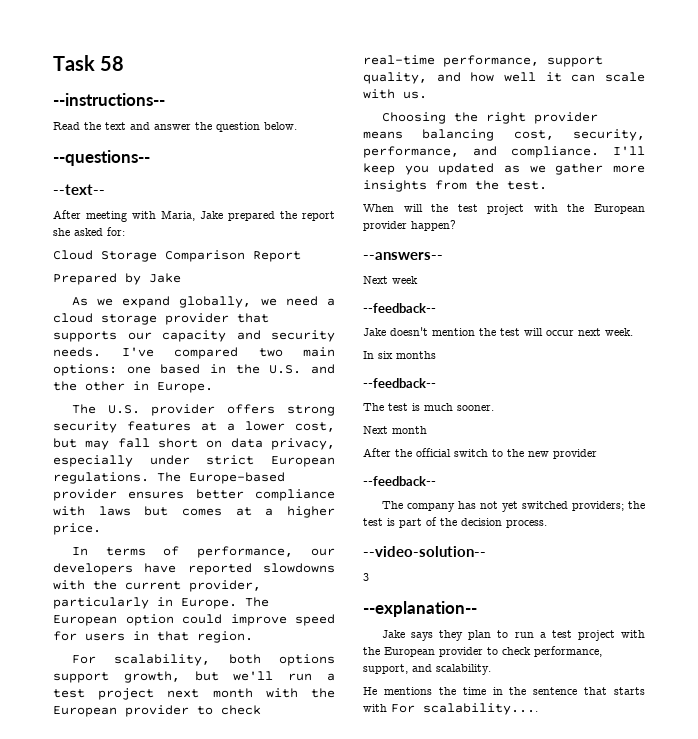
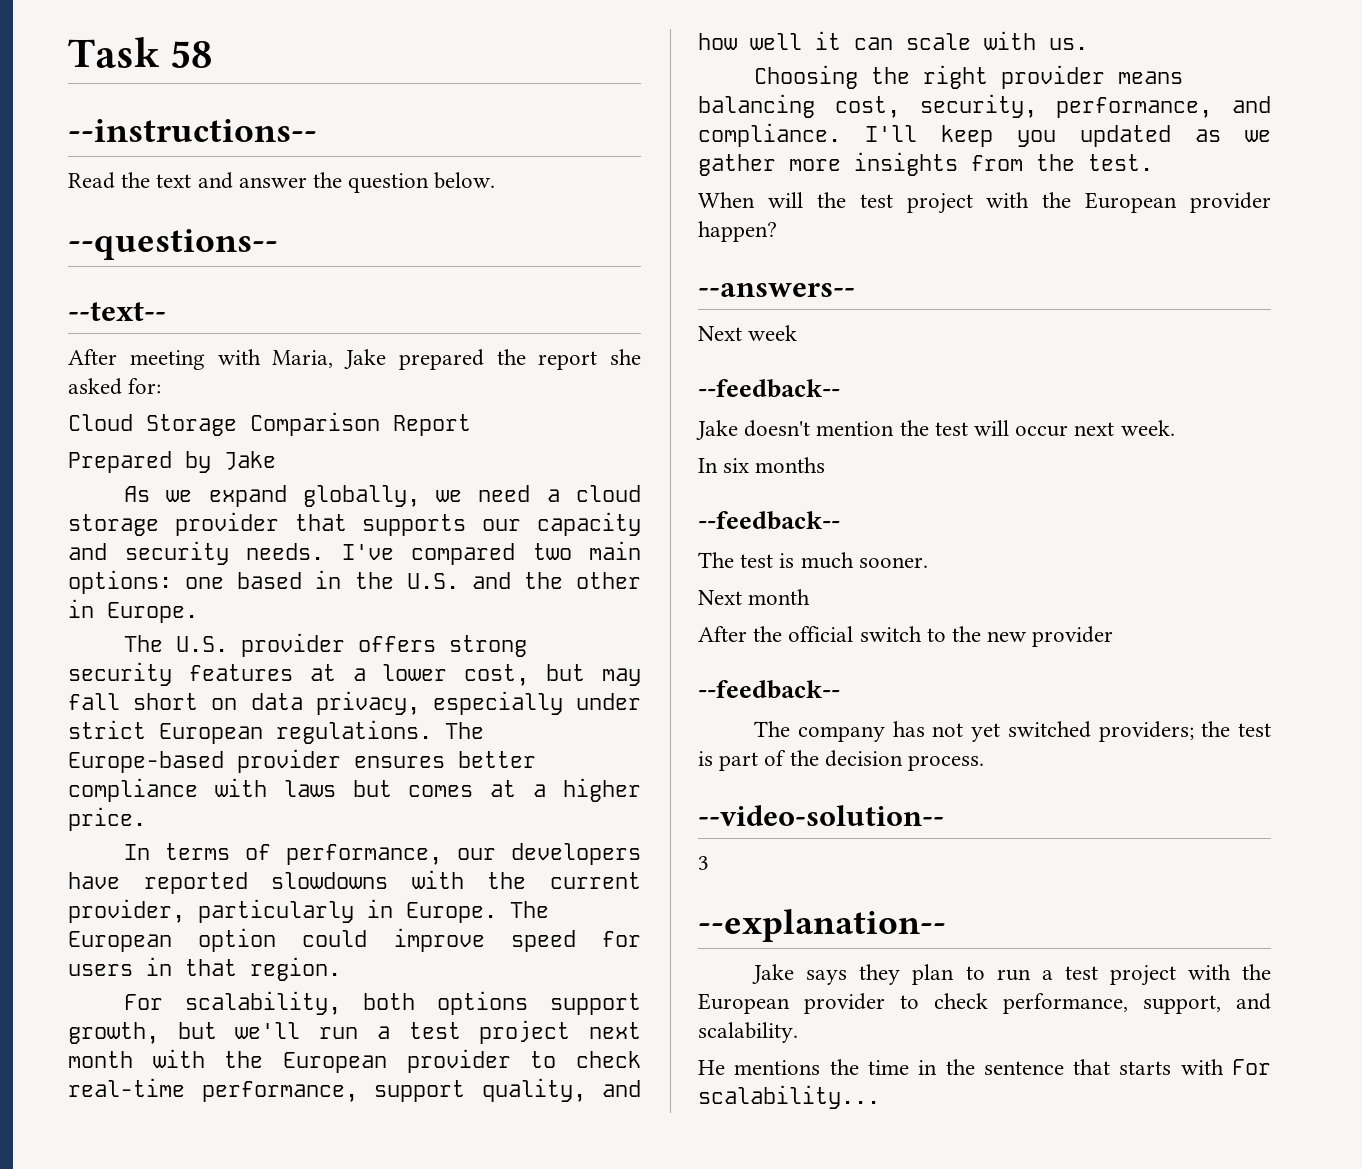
- He mentions the time in the sentence that starts with For scalability....
+ He mentions the time in the sentence that starts with For scalability...

